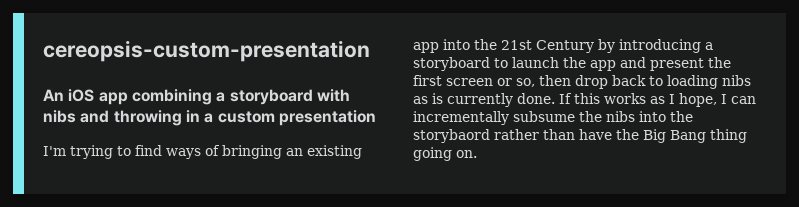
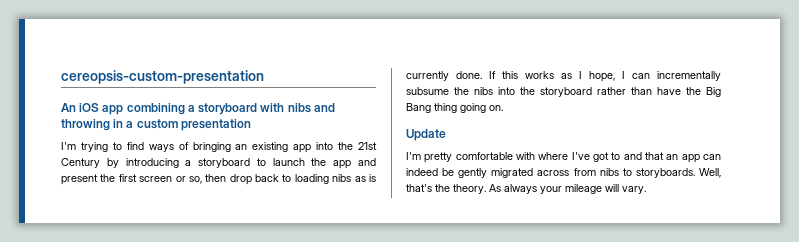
- If this works as I hope, I can incrementally subsume the nibs into the storybaord rather than have the Big Bang thing going on.
+ If this works as I hope, I can incrementally subsume the nibs into the storyboard rather than have the Big Bang thing going on.
+ Update
+ I'm pretty comfortable with where I've got to and that an app can indeed be gently migrated across from nibs to storyboards. Well, that's the theory. As always your mileage will vary.

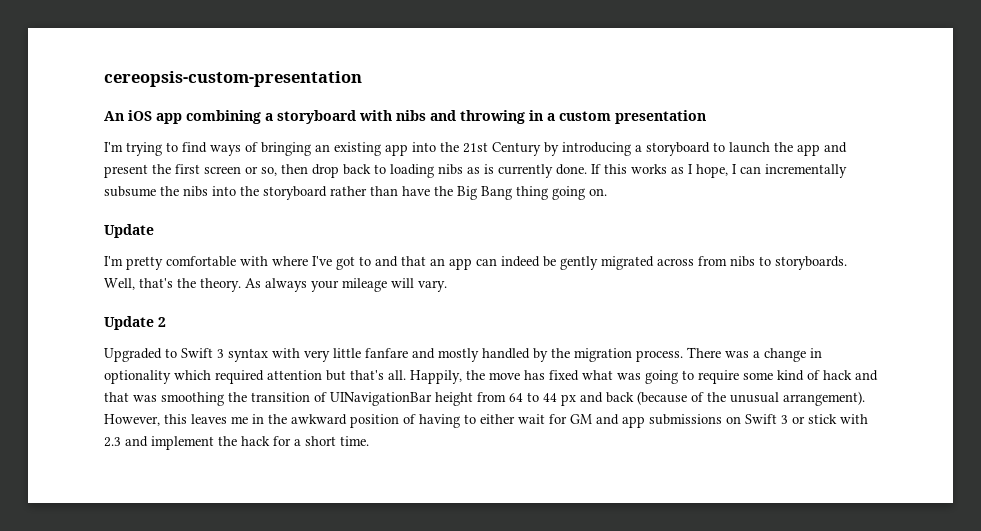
+ Update 2
+ Upgraded to Swift 3 syntax with very little fanfare and mostly handled by the migration process. There was a change in optionality which required attention but that's all. Happily, the move has fixed what was going to require some kind of hack and that was smoothing the transition of UINavigationBar height from 64 to 44 px and back (because of the unusual arrangement). However, this leaves me in the awkward position of having to either wait for GM and app submissions on Swift 3 or stick with 2.3 and implement the hack for a short time.

